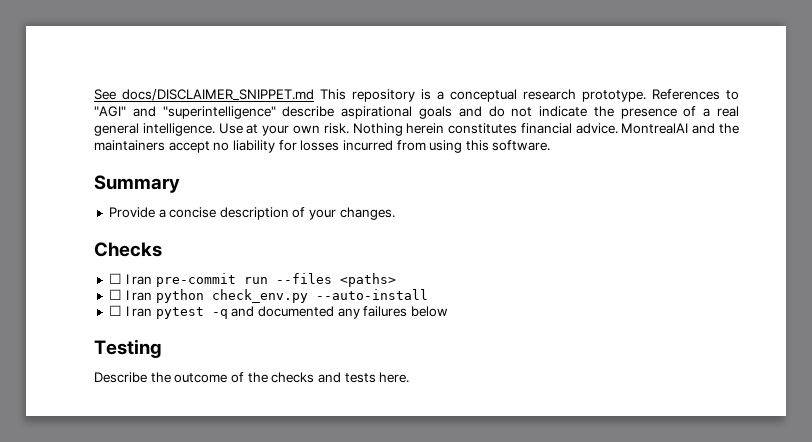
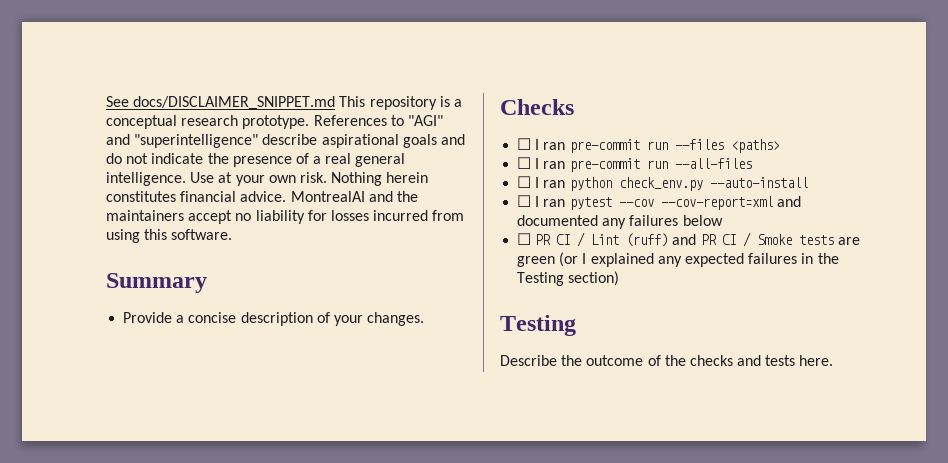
+ ☐ I ran pre-commit run --all-files
- ☐ I ran pytest -q and documented any failures below
+ ☐ I ran pytest --cov --cov-report=xml and documented any failures below
+ ☐ PR CI / Lint (ruff) and PR CI / Smoke tests are green (or I explained any expected failures in the Testing section)

